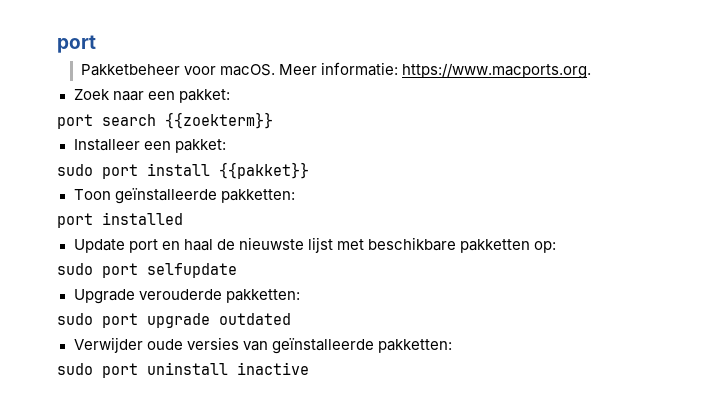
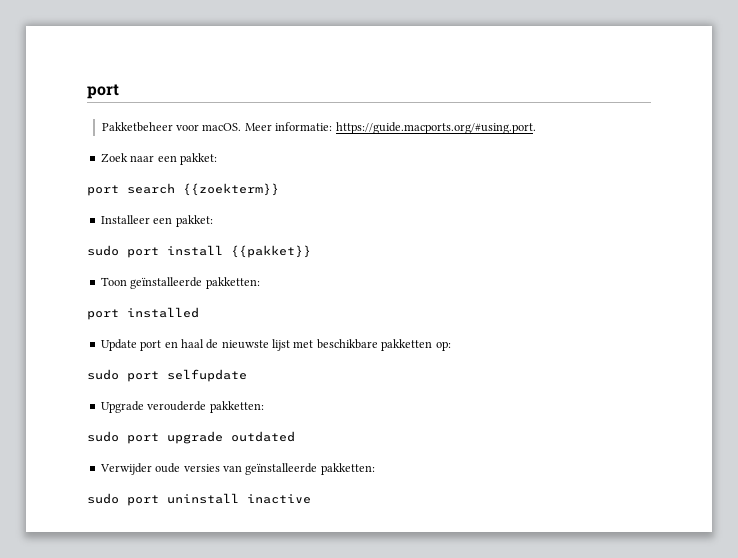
- Meer informatie: https://www.macports.org.
+ Meer informatie: https://guide.macports.org/#using.port.

